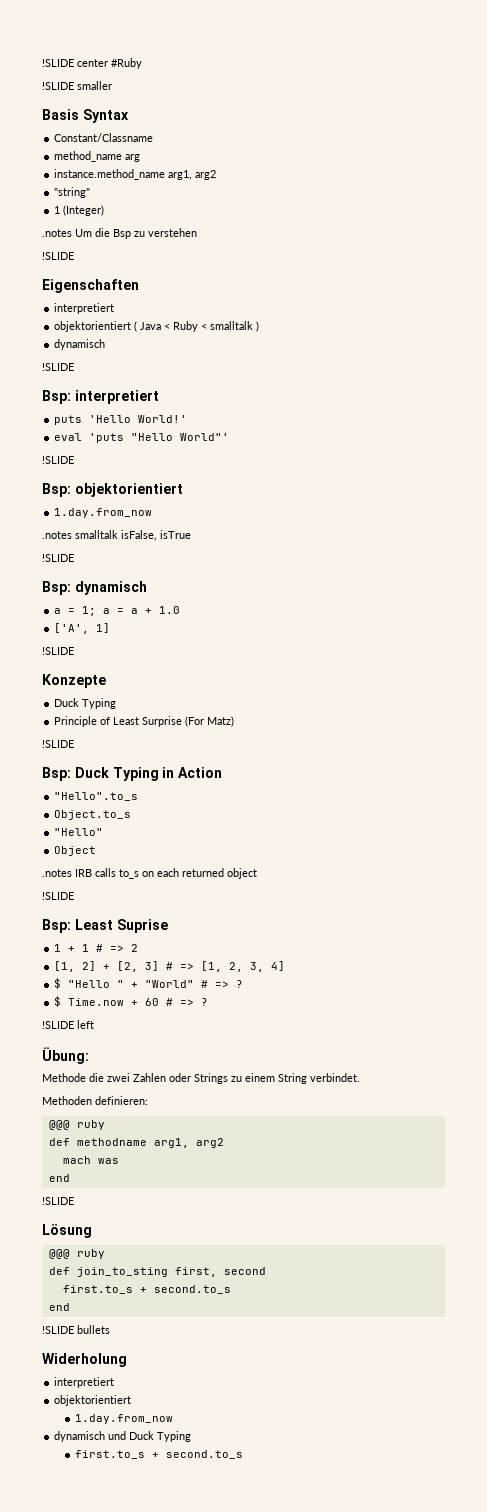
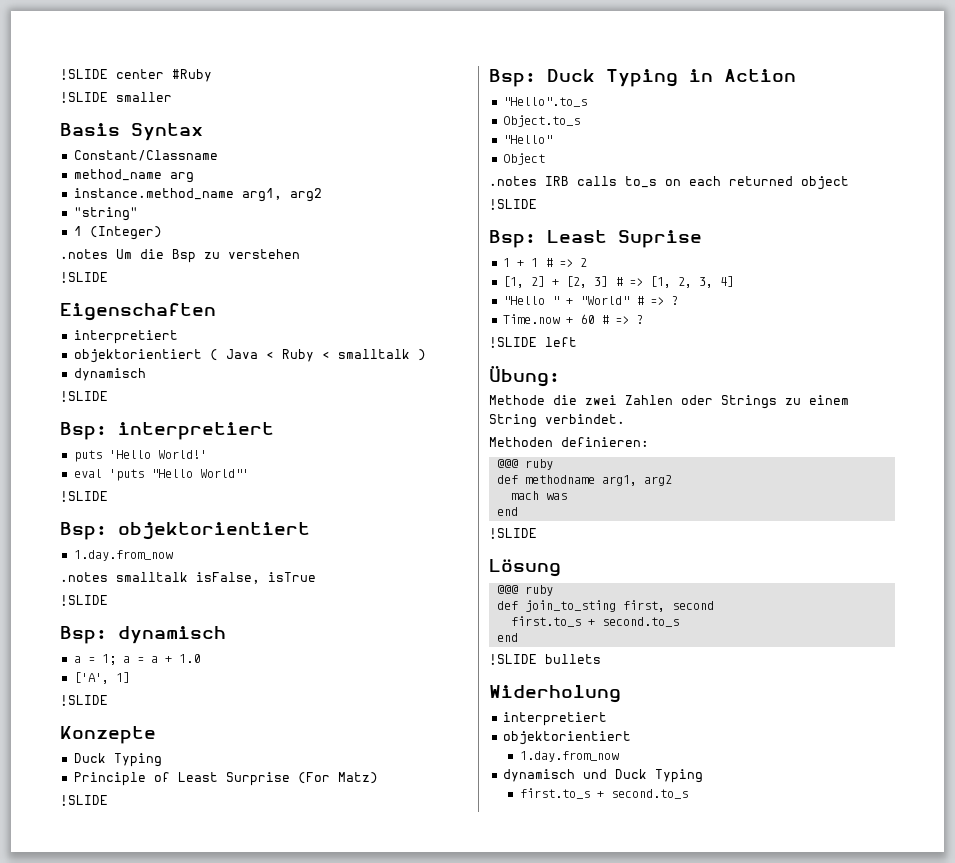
- $ "Hello " + "World" # => ?
+ "Hello " + "World" # => ?
- $ Time.now + 60 # => ?
+ Time.now + 60 # => ?

